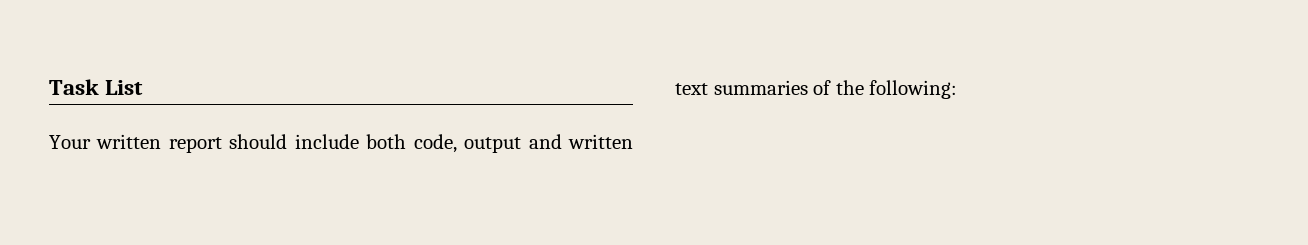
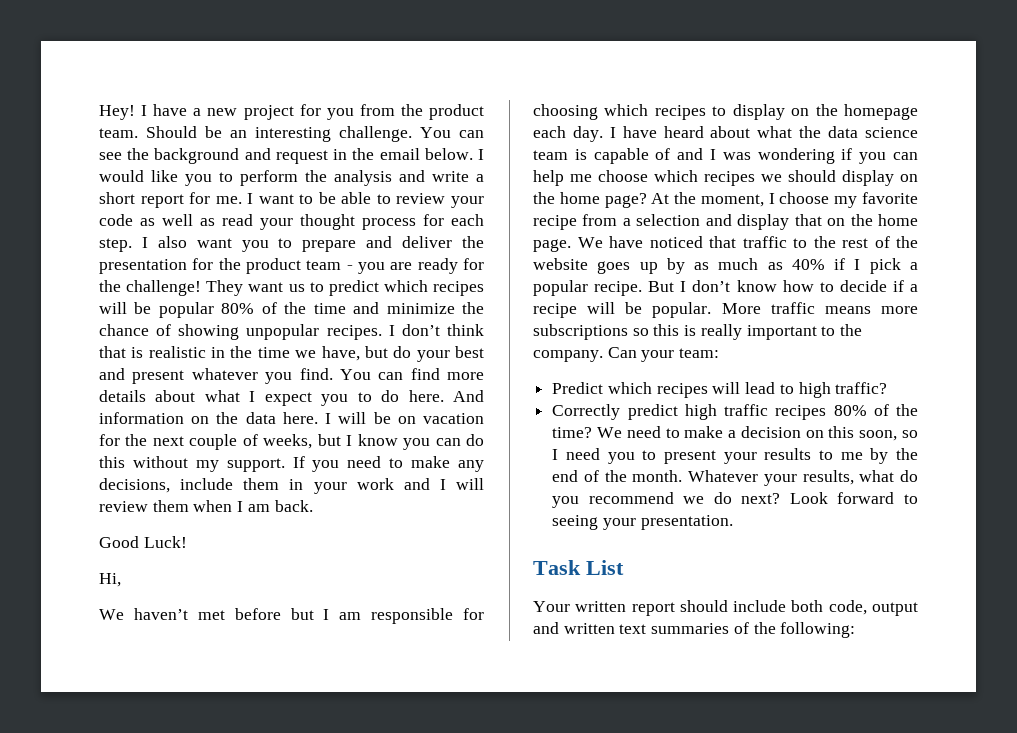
+ Hey! I have a new project for you from the product team. Should be an interesting challenge. You can see the background and request in the email below. I would like you to perform the analysis and write a short report for me. I want to be able to review your code as well as read your thought process for each step. I also want you to prepare and deliver the presentation for the product team - you are ready for the challenge! They want us to predict which recipes will be popular 80% of the time and minimize the chance of showing unpopular recipes. I don’t think that is realistic in the time we have, but do your best and present whatever you find. You can find more details about what I expect you to do here. And information on the data here. I will be on vacation for the next couple of weeks, but I know you can do this without my support. If you need to make any decisions, include them in your work and I will review them when I am back.
+ Good Luck!
+ Hi,
+ We haven’t met before but I am responsible for choosing which recipes to display on the homepage each day. I have heard about what the data science team is capable of and I was wondering if you can help me choose which recipes we should display on the home page? At the moment, I choose my favorite recipe from a selection and display that on the home page. We have noticed that traffic to the rest of the website goes up by as much as 40% if I pick a popular recipe. But I don’t know how to decide if a recipe will be popular. More traffic means more subscriptions so this is really important to the company. Can your team:
+ Predict which recipes will lead to high traffic?
+ Correctly predict high traffic recipes 80% of the time? We need to make a decision on this soon, so I need you to present your results to me by the end of the month. Whatever your results, what do you recommend we do next? Look forward to seeing your presentation.

